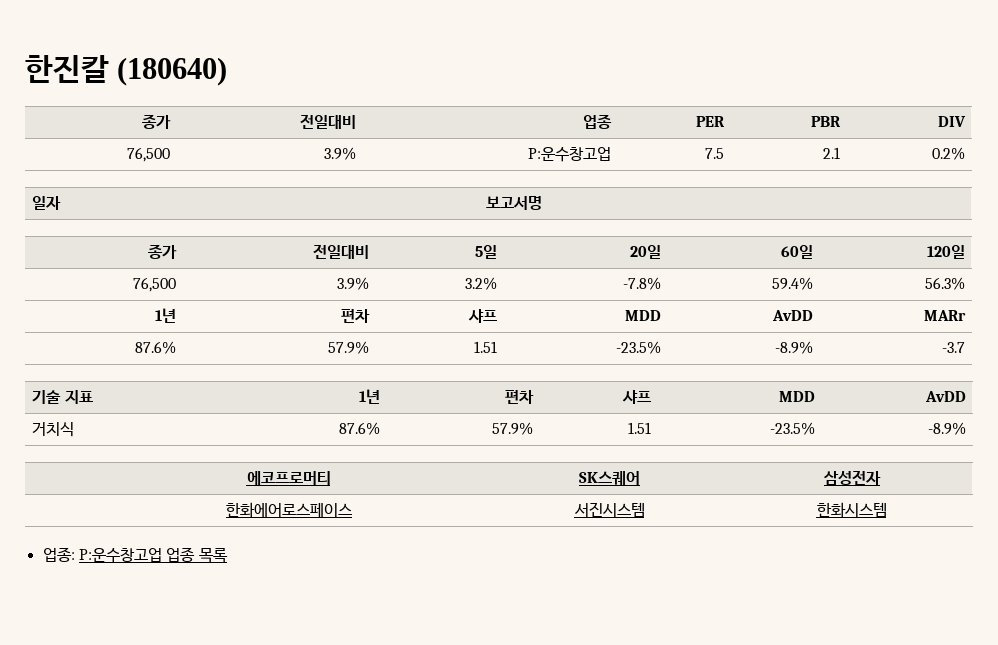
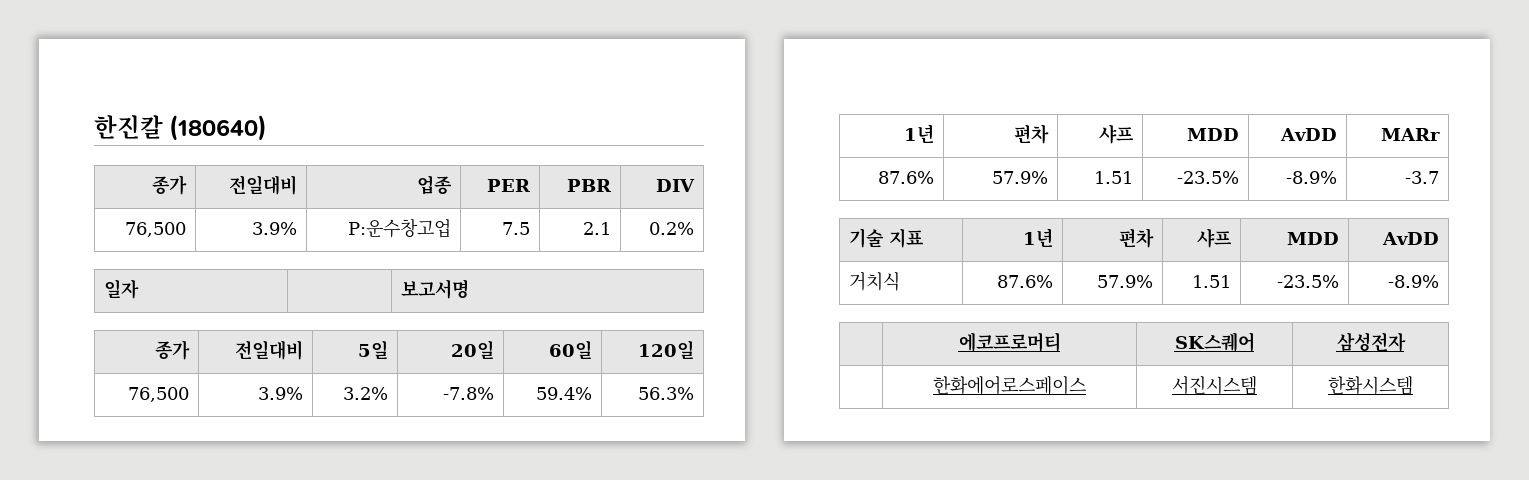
- 업종: P:운수창고업 업종 목록

